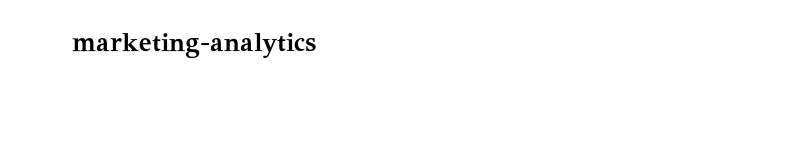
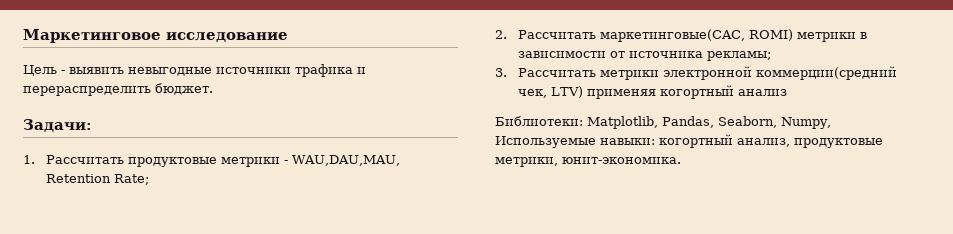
- marketing-analytics
+ Маркетинговое исследование
+ Цель - выявить невыгодные источники трафика и перераспределить бюджет.
+ Задачи:
+ 1. Рассчитать продуктовые метрики - WAU,DAU,MAU, Retention Rate;
+ 2. Рассчитать маркетинговые(CAC, ROMI) метрики в зависимости от источника рекламы;
+ 3. Рассчитать метрики электронной коммерции(средний чек, LTV) применяя когортный анализ
+ Библиотеки: Matplotlib, Pandas, Seaborn, Numpy, Используемые навыки: когортный анализ, продуктовые метрики, юнит-экономика.

